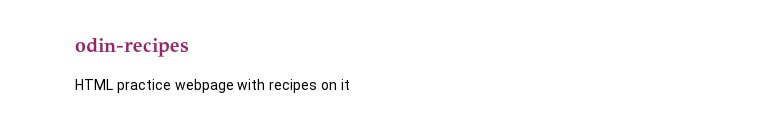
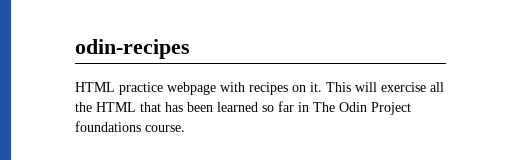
- HTML practice webpage with recipes on it
+ HTML practice webpage with recipes on it. This will exercise all the HTML that has been learned so far in The Odin Project foundations course.

